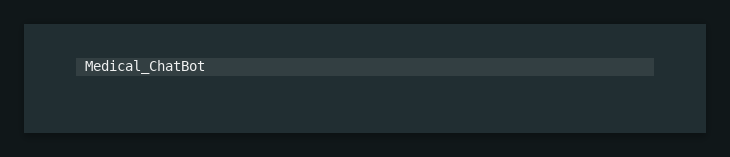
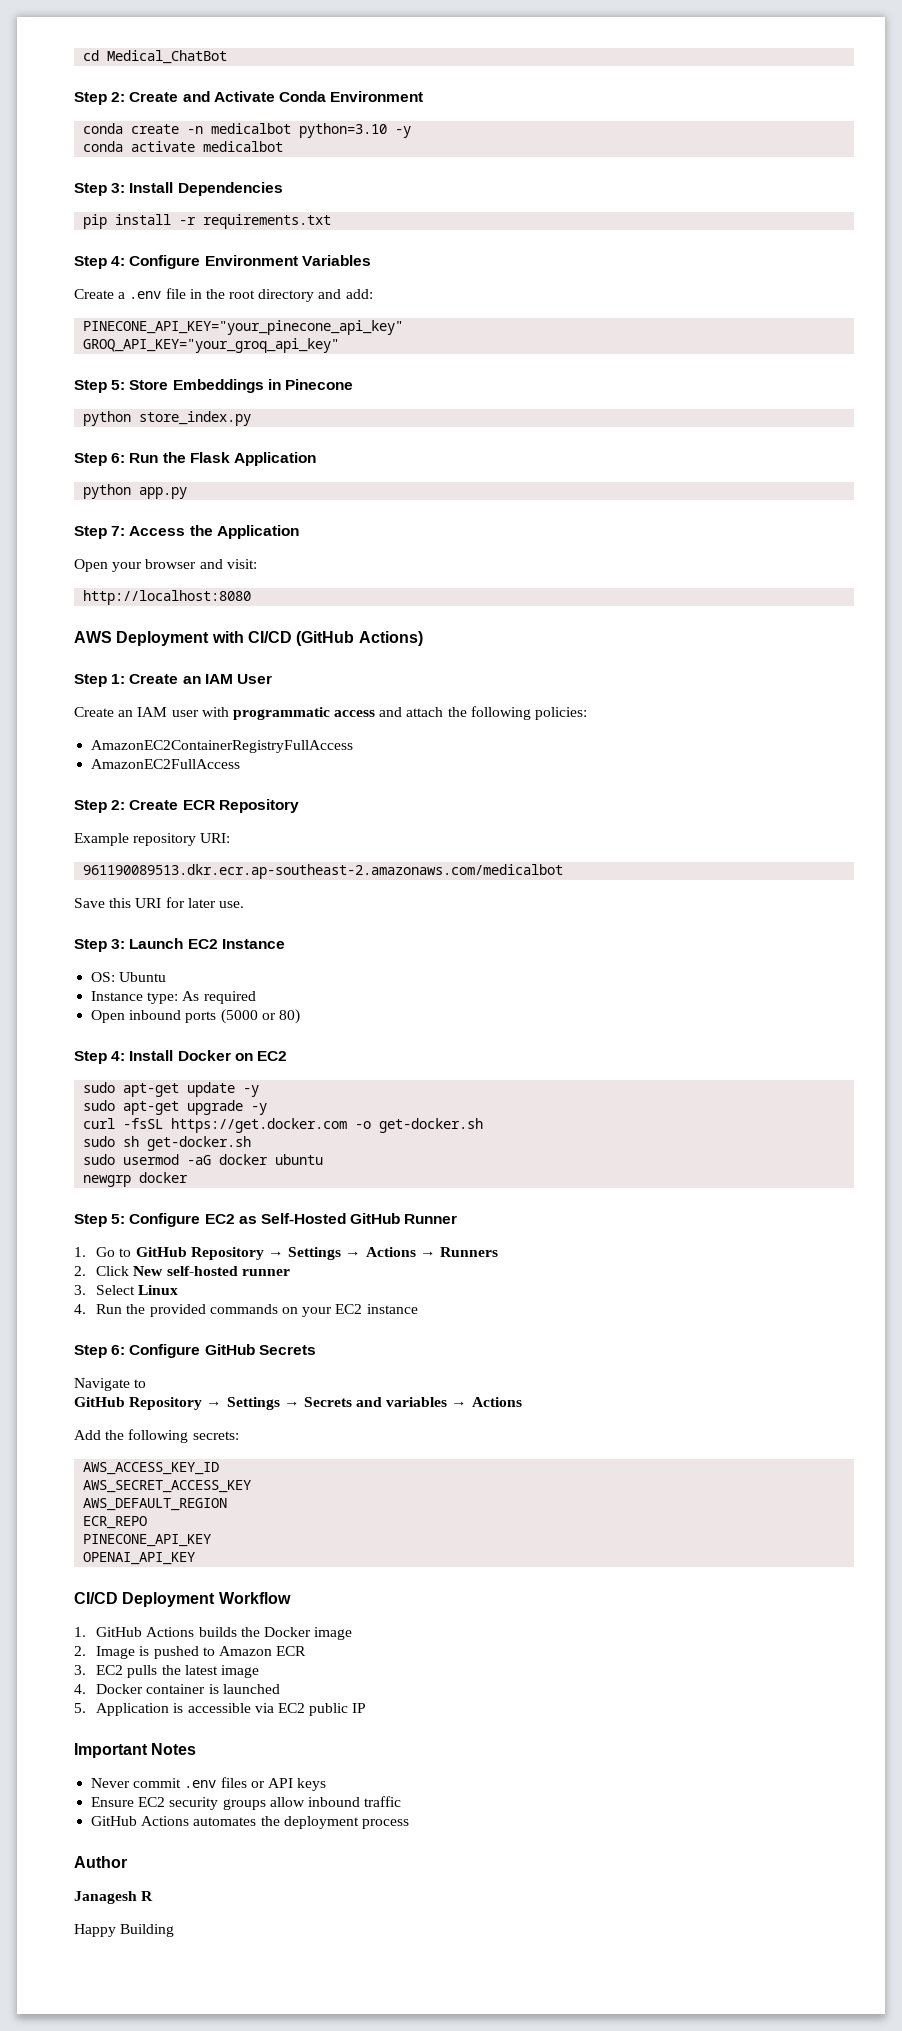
- Medical_ChatBot
+ cd Medical_ChatBot
+ Step 2: Create and Activate Conda Environment
+ conda create -n medicalbot python=3.10 -y
+ conda activate medicalbot
+ Step 3: Install Dependencies
+ pip install -r requirements.txt
+ Step 4: Configure Environment Variables
+ Create a .env file in the root directory and add:
+ PINECONE_API_KEY="your_pinecone_api_key"
+ GROQ_API_KEY="your_groq_api_key"
+ Step 5: Store Embeddings in Pinecone
+ python store_index.py
+ Step 6: Run the Flask Application
+ python app.py
+ Step 7: Access the Application
+ Open your browser and visit:
+ http://localhost:8080
+ AWS Deployment with CI/CD (GitHub Actions)
+ Step 1: Create an IAM User
+ Create an IAM user with programmatic access and attach the following policies:
+ AmazonEC2ContainerRegistryFullAccess
+ AmazonEC2FullAccess
+ Step 2: Create ECR Repository
+ Example repository URI:
+ 961190089513.dkr.ecr.ap-southeast-2.amazonaws.com/medicalbot
+ Save this URI for later use.
+ Step 3: Launch EC2 Instance
+ OS: Ubuntu
+ Instance type: As required
+ Open inbound ports (5000 or 80)
+ Step 4: Install Docker on EC2
+ sudo apt-get update -y
+ sudo apt-get upgrade -y
+ curl -fsSL https://get.docker.com -o get-docker.sh
+ sudo sh get-docker.sh
+ sudo usermod -aG docker ubuntu
+ newgrp docker
+ Step 5: Configure EC2 as Self-Hosted GitHub Runner
+ 1. Go to GitHub Repository → Settings → Actions → Runners
+ 2. Click New self-hosted runner
+ 3. Select Linux
+ 4. Run the provided commands on your EC2 instance
+ Step 6: Configure GitHub Secrets
+ Navigate to
+ GitHub Repository → Settings → Secrets and variables → Actions
+ Add the following secrets:
+ AWS_ACCESS_KEY_ID
+ AWS_SECRET_ACCESS_KEY
+ AWS_DEFAULT_REGION
+ ECR_REPO
+ PINECONE_API_KEY
+ OPENAI_API_KEY
+ CI/CD Deployment Workflow
+ 1. GitHub Actions builds the Docker image
+ 2. Image is pushed to Amazon ECR
+ 3. EC2 pulls the latest image
+ 4. Docker container is launched
+ 5. Application is accessible via EC2 public IP
+ Important Notes
+ Never commit .env files or API keys
+ Ensure EC2 security groups allow inbound traffic
+ GitHub Actions automates the deployment process
+ Author
+ Janagesh R
+ Happy Building

